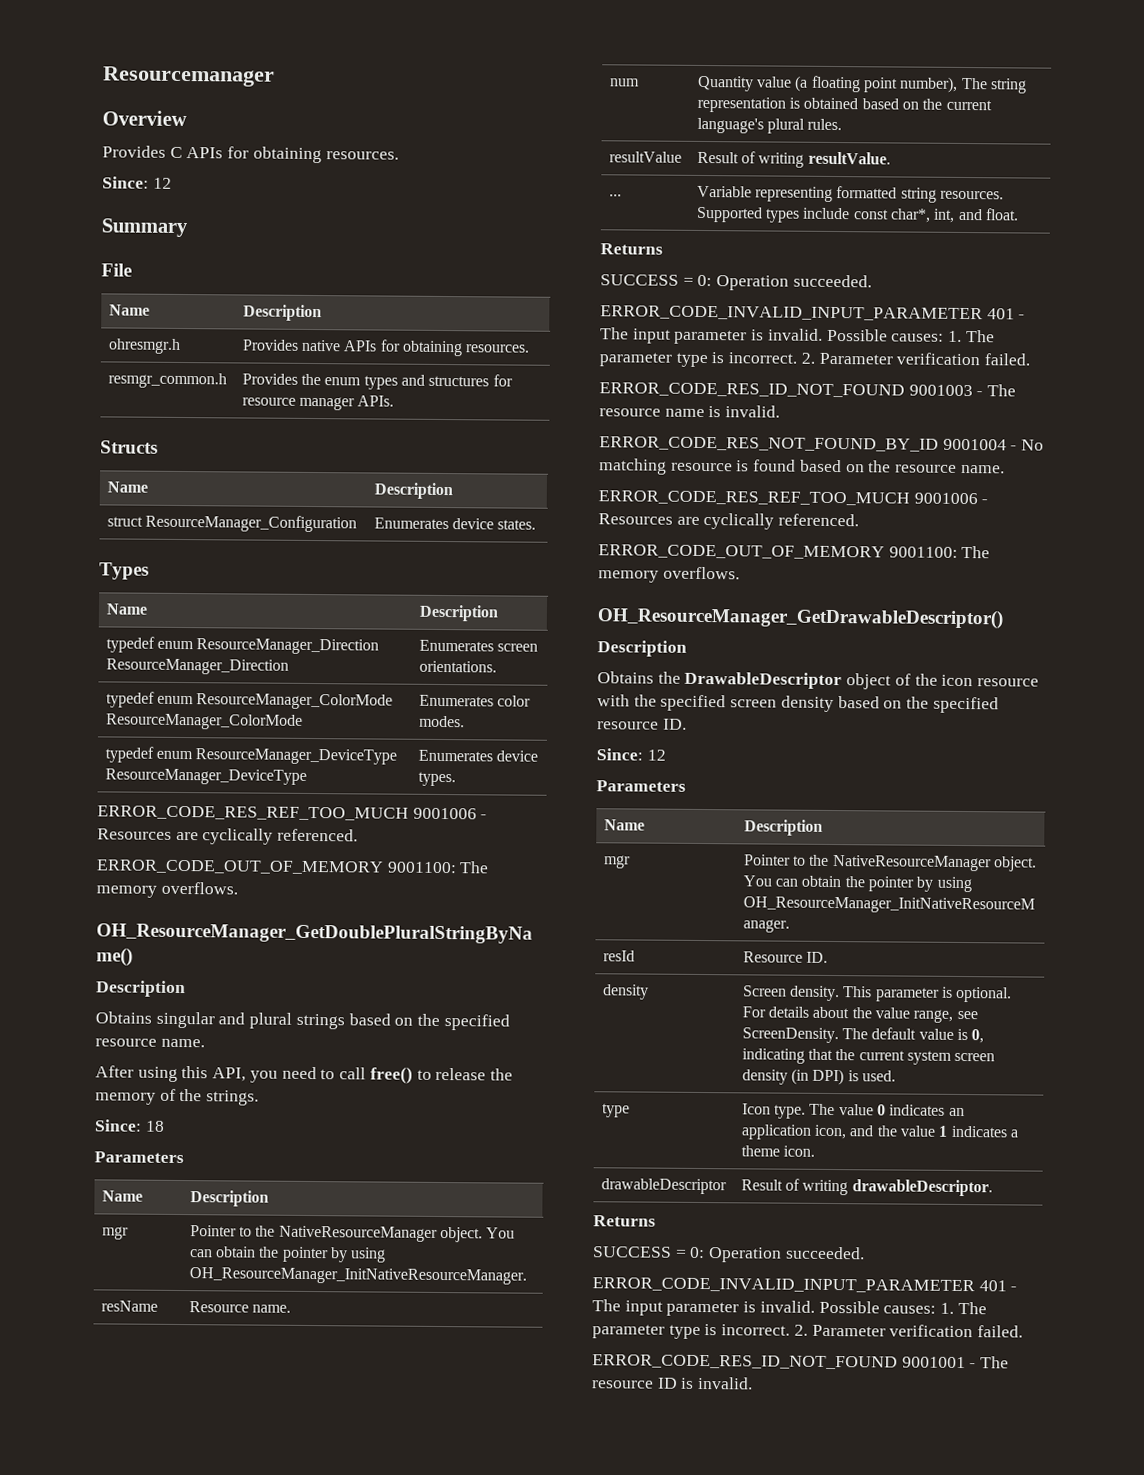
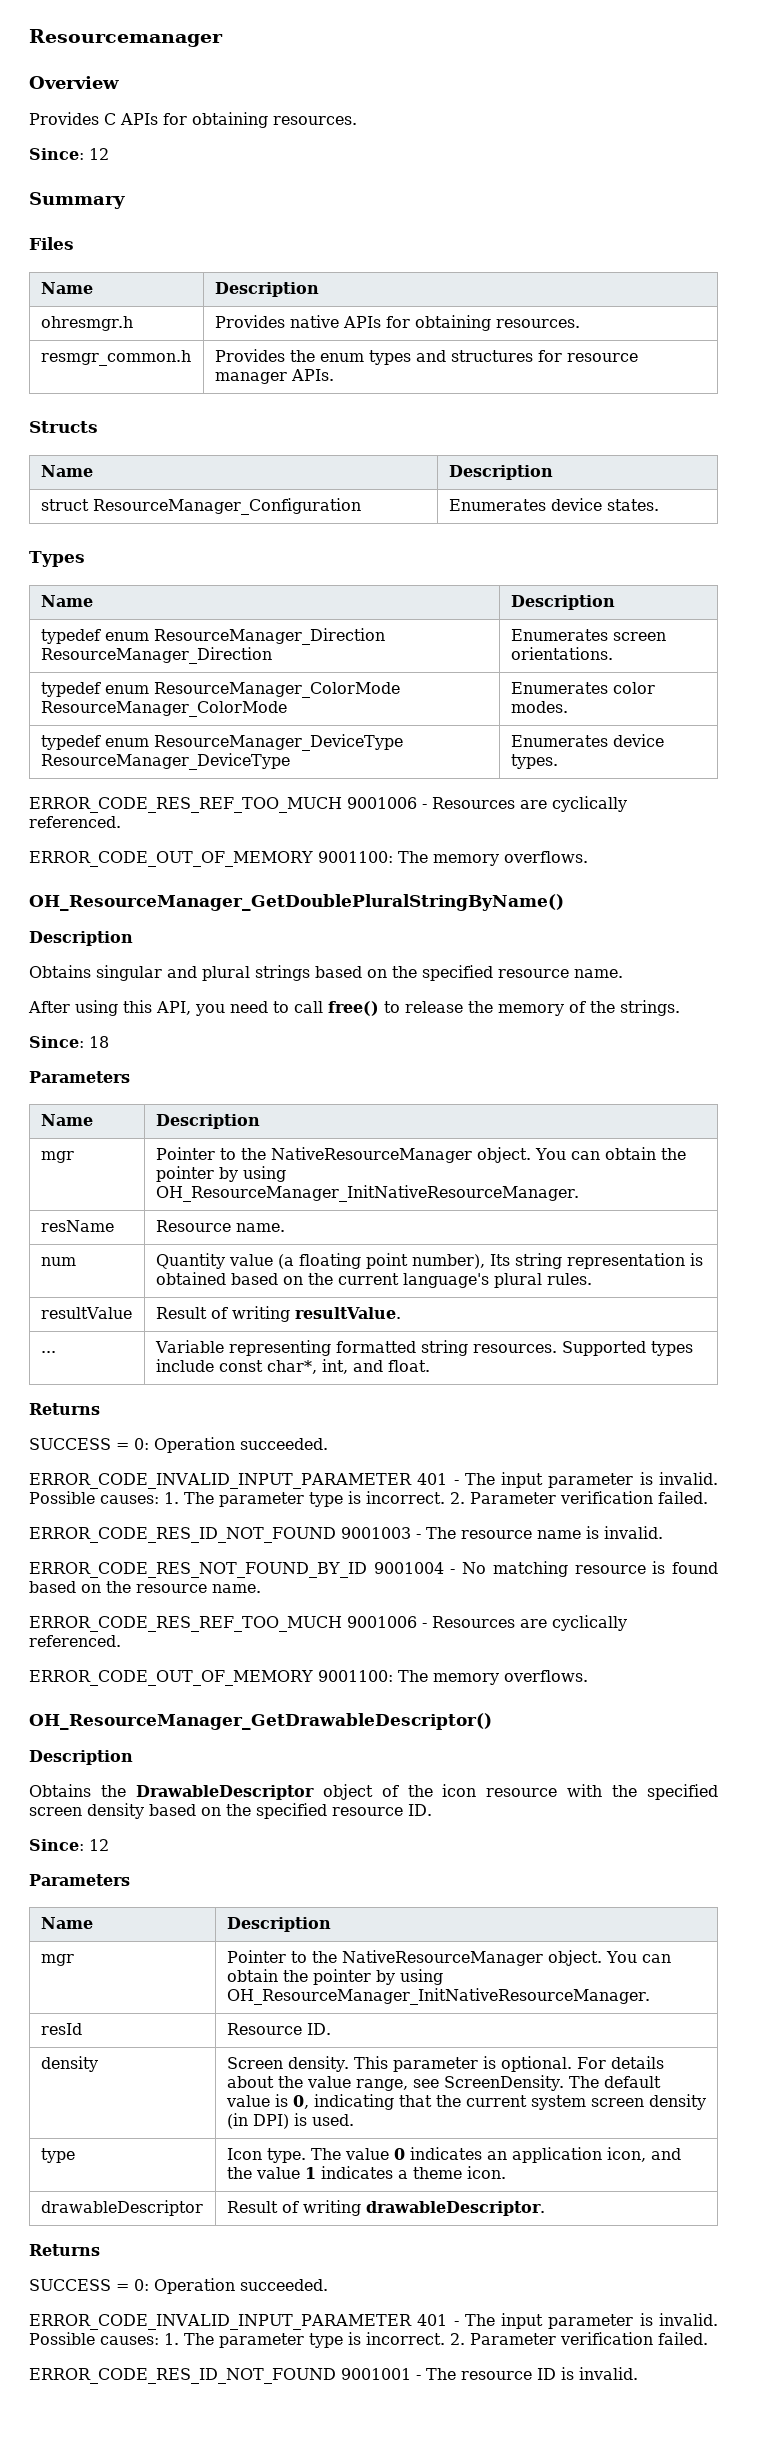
- File
+ Files
- num | Quantity value (a floating point number), The string representation is obtained based on the current language's plural rules.
+ num | Quantity value (a floating point number), Its string representation is obtained based on the current language's plural rules.

